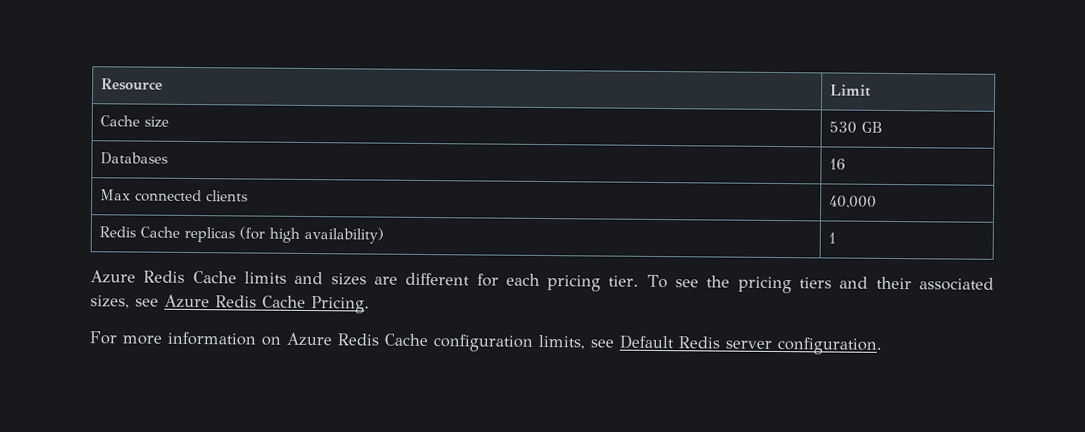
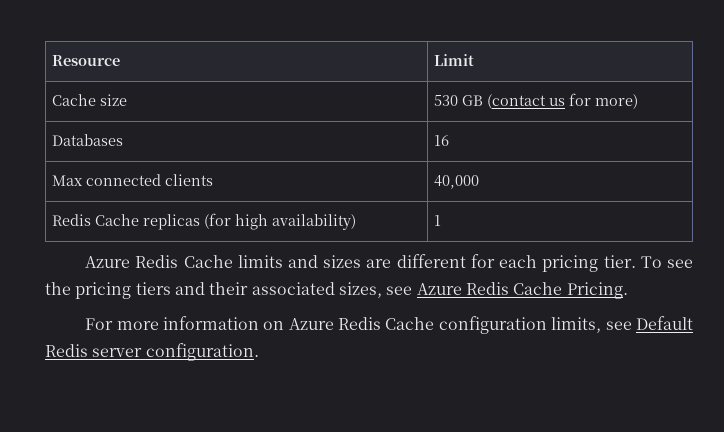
- Cache size | 530 GB
+ Cache size | 530 GB (contact us for more)

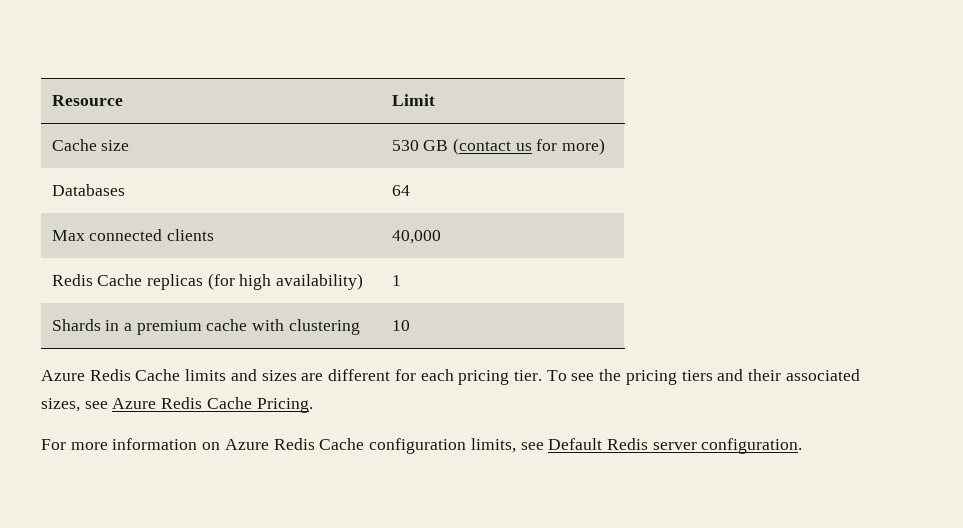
- Databases | 16
+ Databases | 64
+ Shards in a premium cache with clustering | 10

